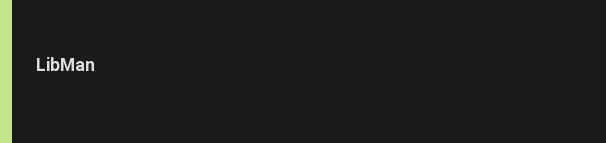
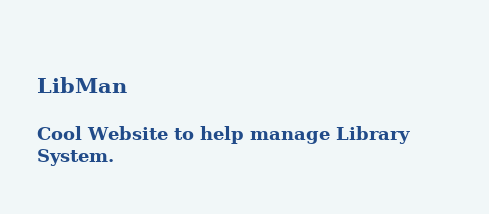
+ Cool Website to help manage Library System.

